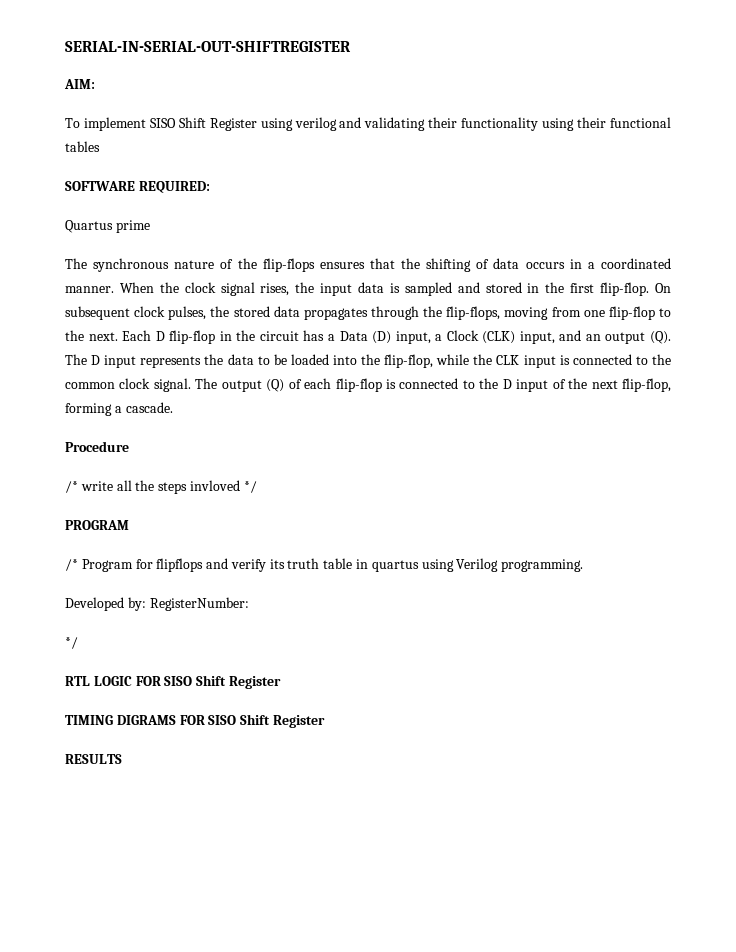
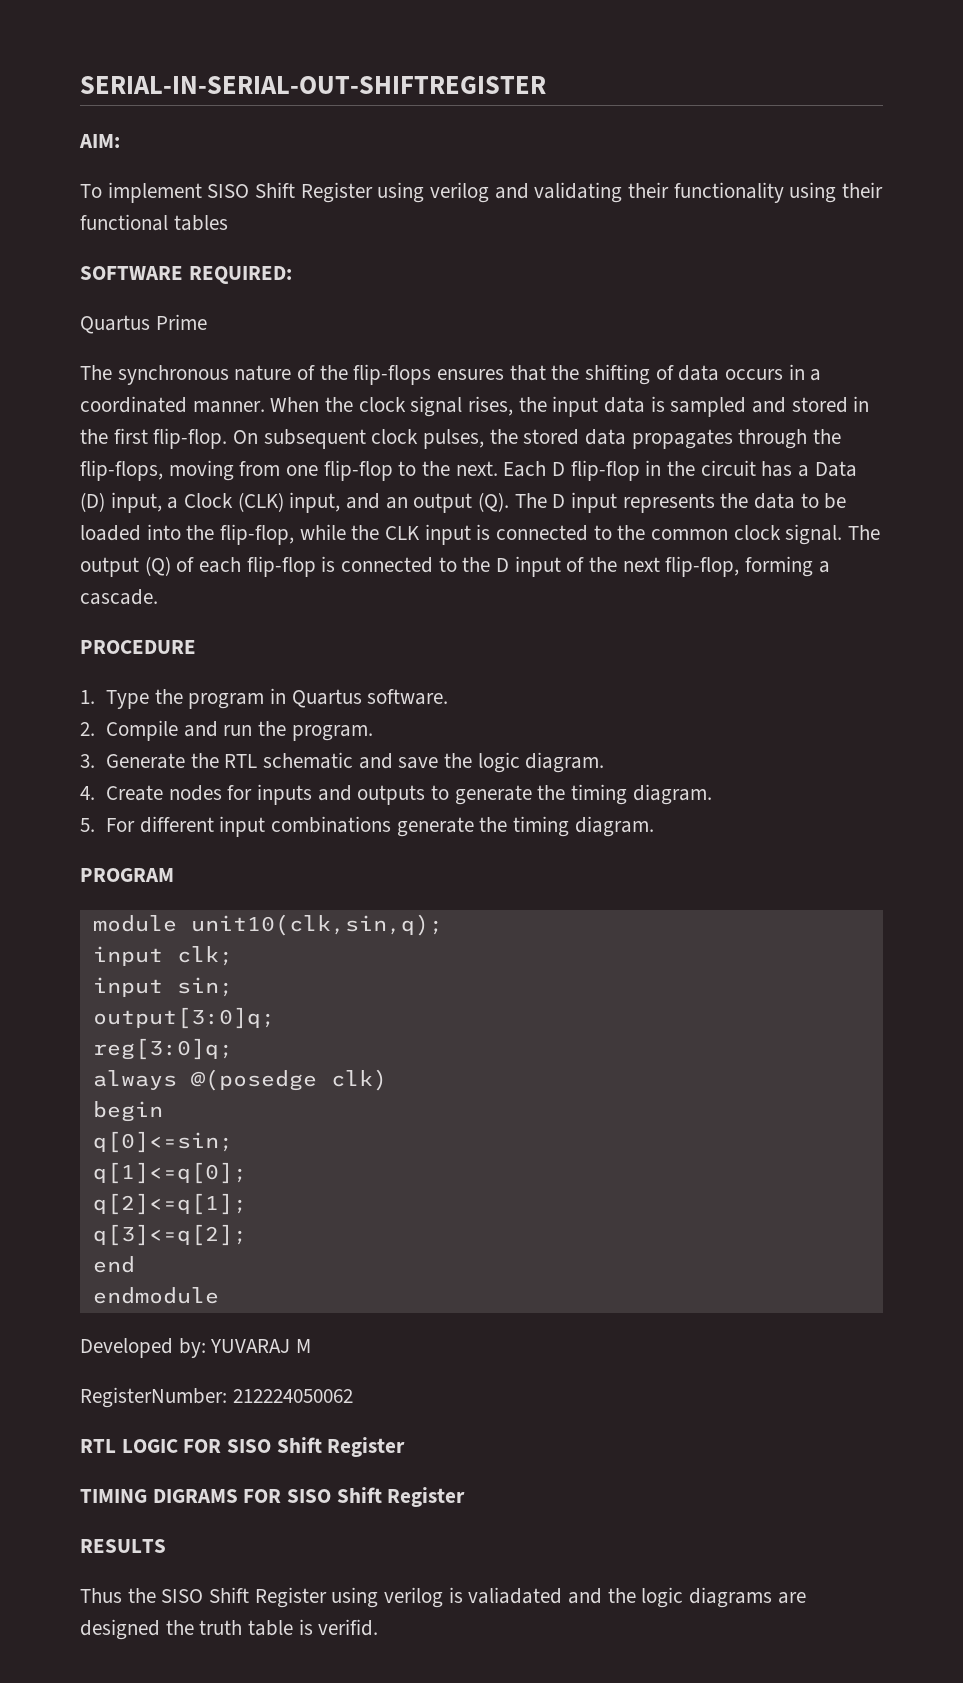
- Quartus prime
+ Quartus Prime
- Procedure
- /* write all the steps invloved */
+ PROCEDURE
+ 1. Type the program in Quartus software.
+ 2. Compile and run the program.
+ 3. Generate the RTL schematic and save the logic diagram.
+ 4. Create nodes for inputs and outputs to generate the timing diagram.
+ 5. For different input combinations generate the timing diagram.
  PROGRAM
- /* Program for flipflops and verify its truth table in quartus using Verilog programming.
+ module unit10(clk,sin,q);
+ input clk;
+ input sin;
+ output[3:0]q;
+ reg[3:0]q;
+ always @(posedge clk)
+ begin
+ q[0]<=sin;
+ q[1]<=q[0];
+ q[2]<=q[1];
+ q[3]<=q[2];
+ end
+ endmodule
- Developed by: RegisterNumber:
- */
+ Developed by: YUVARAJ M
+ RegisterNumber: 212224050062
+ Thus the SISO Shift Register using verilog is valiadated and the logic diagrams are designed the truth table is verifid.

